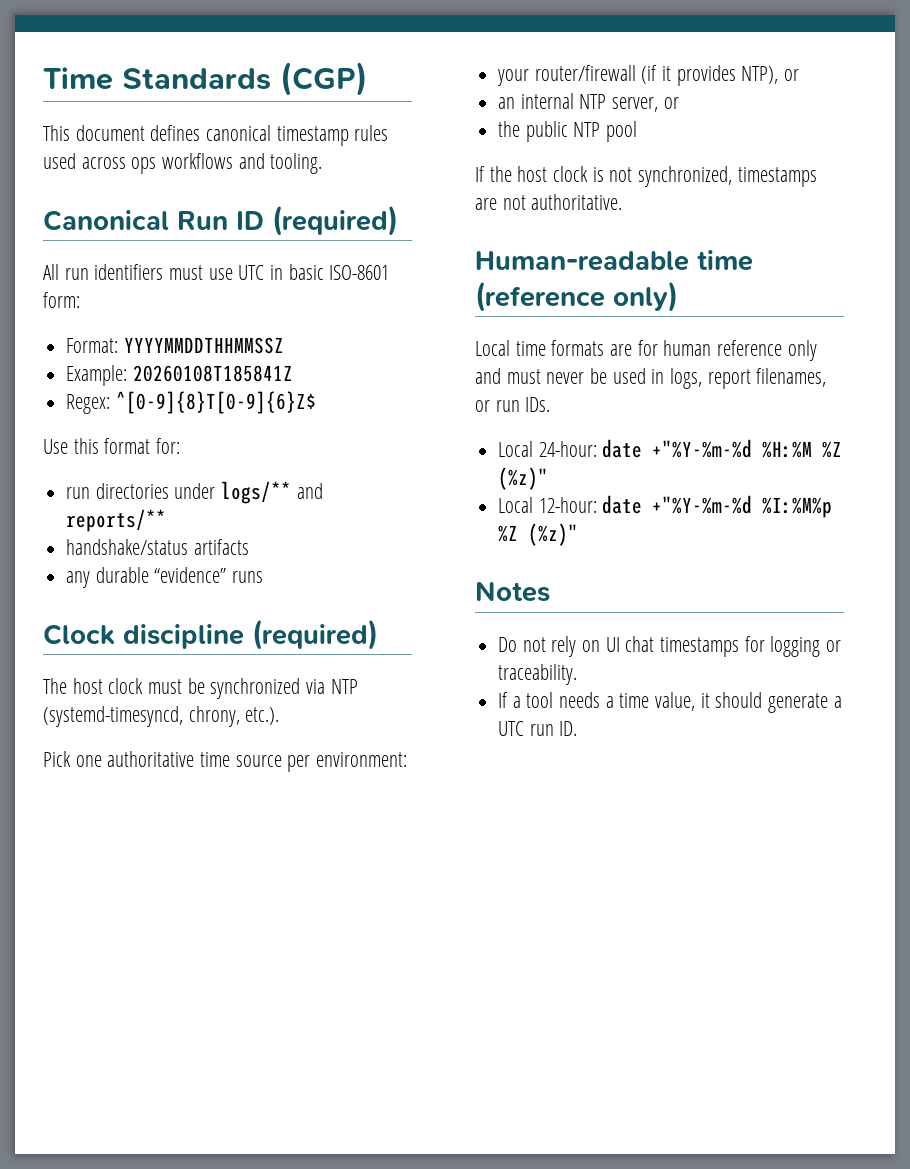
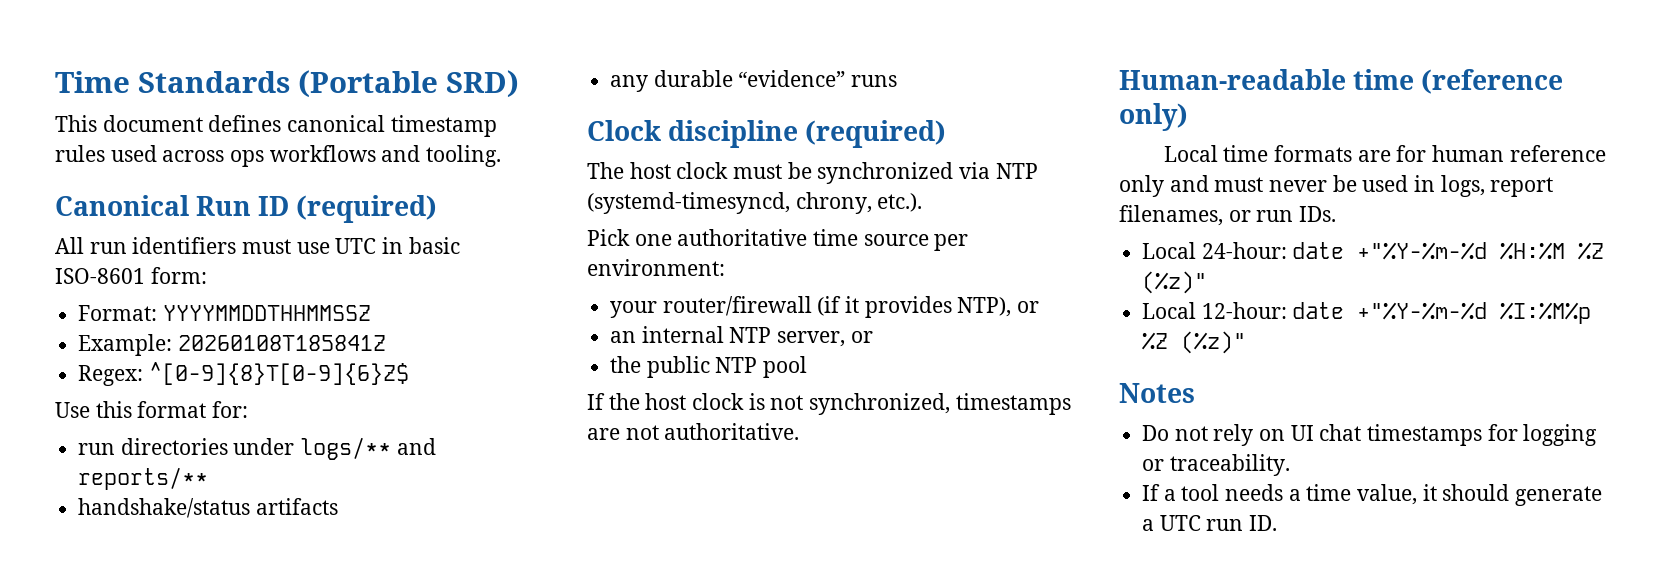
- Time Standards (CGP)
+ Time Standards (Portable SRD)

